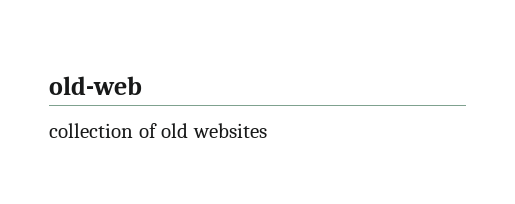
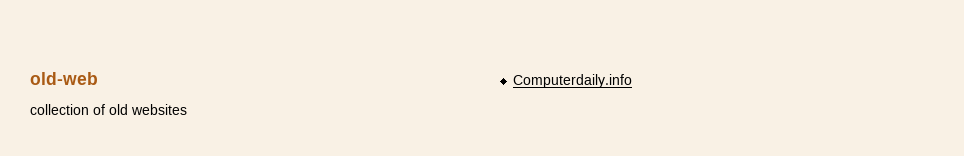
+ Computerdaily.info

